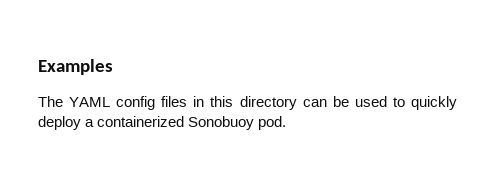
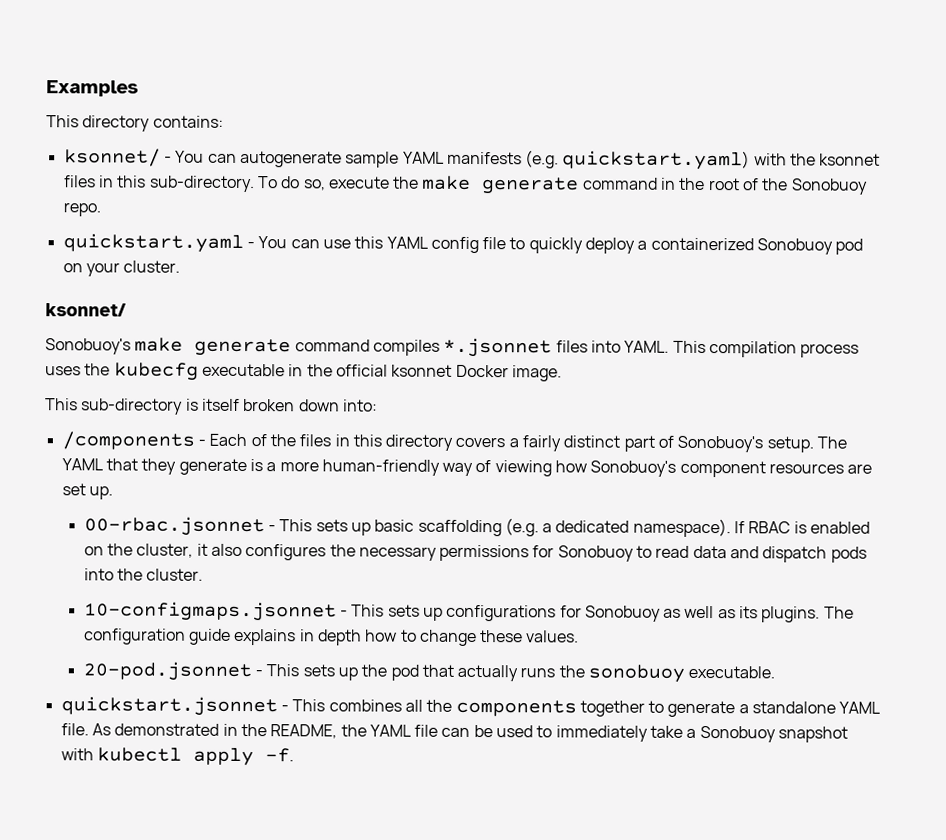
- The YAML config files in this directory can be used to quickly deploy a containerized Sonobuoy pod.
+ This directory contains:
+ ksonnet/ - You can autogenerate sample YAML manifests (e.g. quickstart.yaml) with the ksonnet files in this sub-directory. To do so, execute the make generate command in the root of the Sonobuoy repo.
+ quickstart.yaml - You can use this YAML config file to quickly deploy a containerized Sonobuoy pod on your cluster.
+ ksonnet/
+ Sonobuoy's make generate command compiles *.jsonnet files into YAML. This compilation process uses the kubecfg executable in the official ksonnet Docker image.
+ This sub-directory is itself broken down into:
+ /components - Each of the files in this directory covers a fairly distinct part of Sonobuoy's setup. The YAML that they generate is a more human-friendly way of viewing how Sonobuoy's component resources are set up.
+ 00-rbac.jsonnet - This sets up basic scaffolding (e.g. a dedicated namespace). If RBAC is enabled on the cluster, it also configures the necessary permissions for Sonobuoy to read data and dispatch pods into the cluster.
+ 10-configmaps.jsonnet - This sets up configurations for Sonobuoy as well as its plugins. The configuration guide explains in depth how to change these values.
+ 20-pod.jsonnet - This sets up the pod that actually runs the sonobuoy executable.
+ quickstart.jsonnet - This combines all the components together to generate a standalone YAML file. As demonstrated in the README, the YAML file can be used to immediately take a Sonobuoy snapshot with kubectl apply -f.

